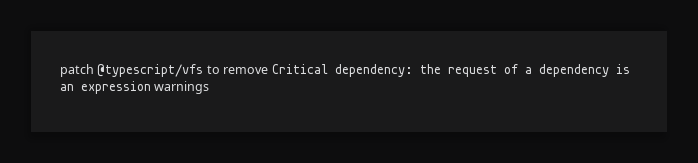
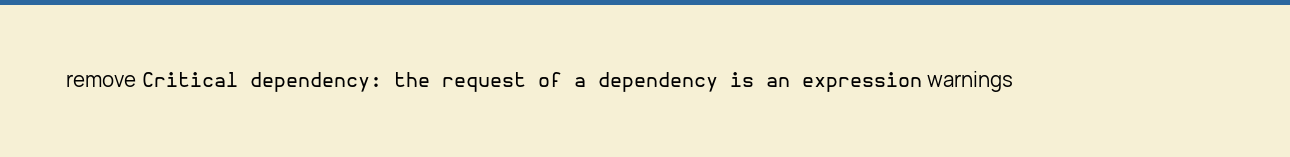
- patch @typescript/vfs to remove Critical dependency: the request of a dependency is an expression warnings
+ remove Critical dependency: the request of a dependency is an expression warnings

